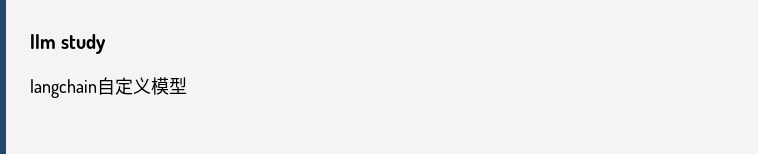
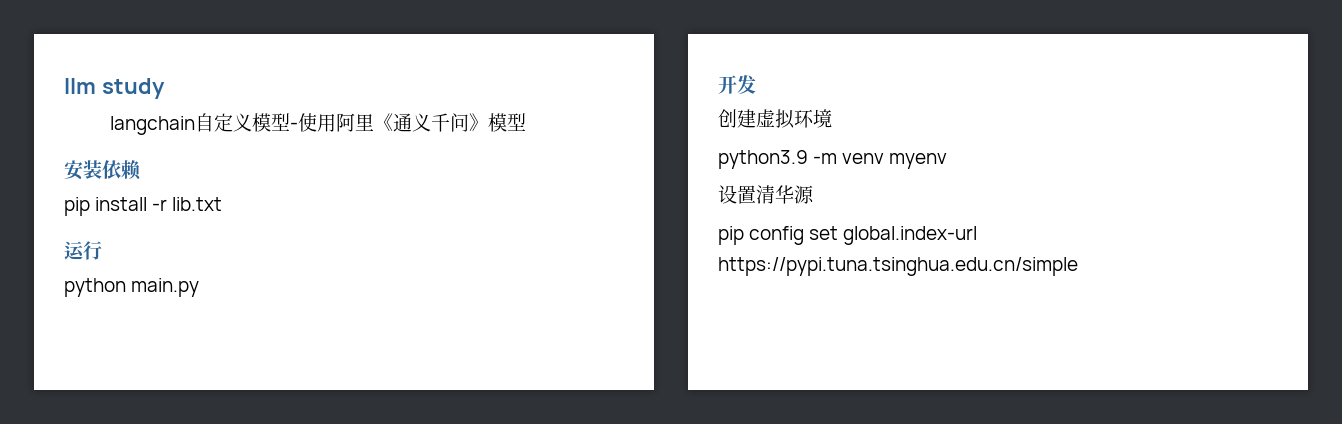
- langchain自定义模型
+ langchain自定义模型-使用阿里《通义千问》模型
+ 安装依赖
+ pip install -r lib.txt
+ 运行
+ python main.py
+ 开发
+ 创建虚拟环境
+ python3.9 -m venv myenv
+ 设置清华源
+ pip config set global.index-url https://pypi.tuna.tsinghua.edu.cn/simple

